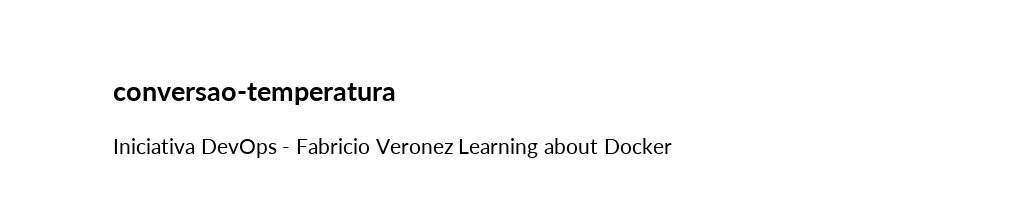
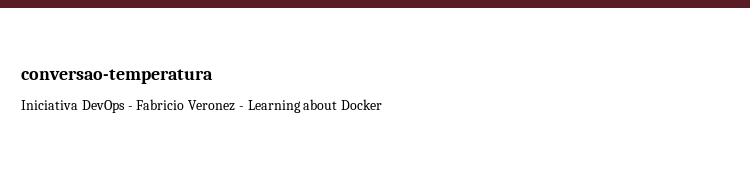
- Iniciativa DevOps - Fabricio Veronez Learning about Docker
+ Iniciativa DevOps - Fabricio Veronez - Learning about Docker

